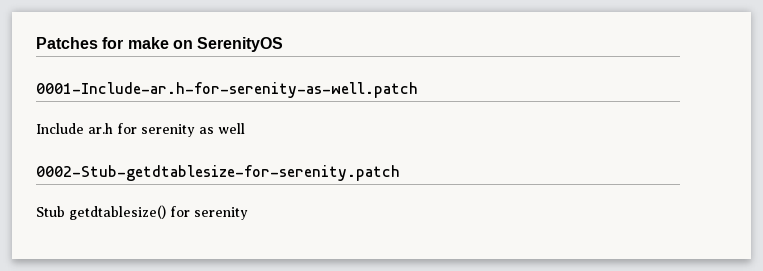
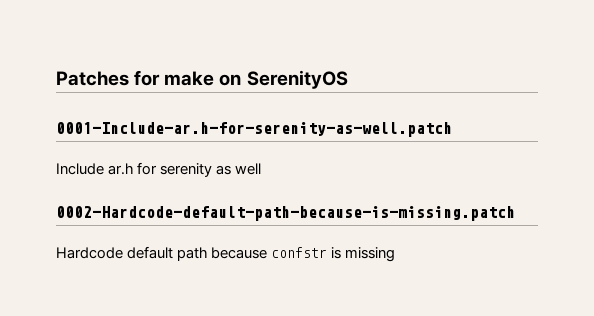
- 0002-Stub-getdtablesize-for-serenity.patch
- Stub getdtablesize() for serenity
+ 0002-Hardcode-default-path-because-is-missing.patch
+ Hardcode default path because confstr is missing

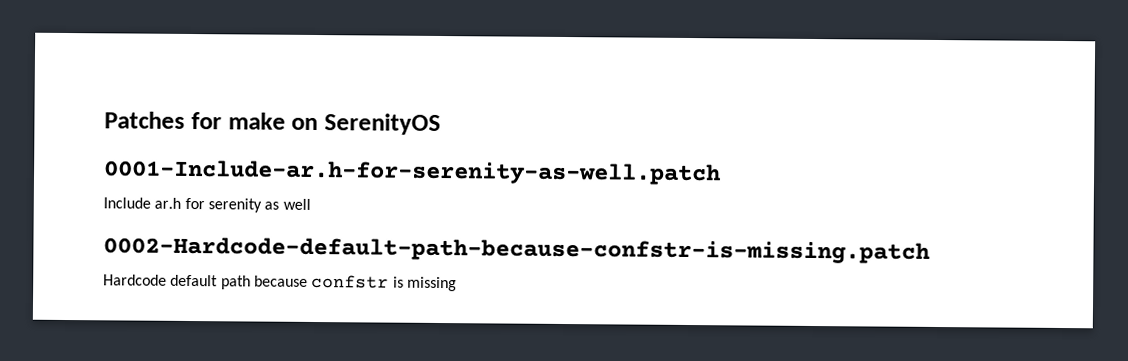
- 0002-Hardcode-default-path-because-is-missing.patch
+ 0002-Hardcode-default-path-because-confstr-is-missing.patch

